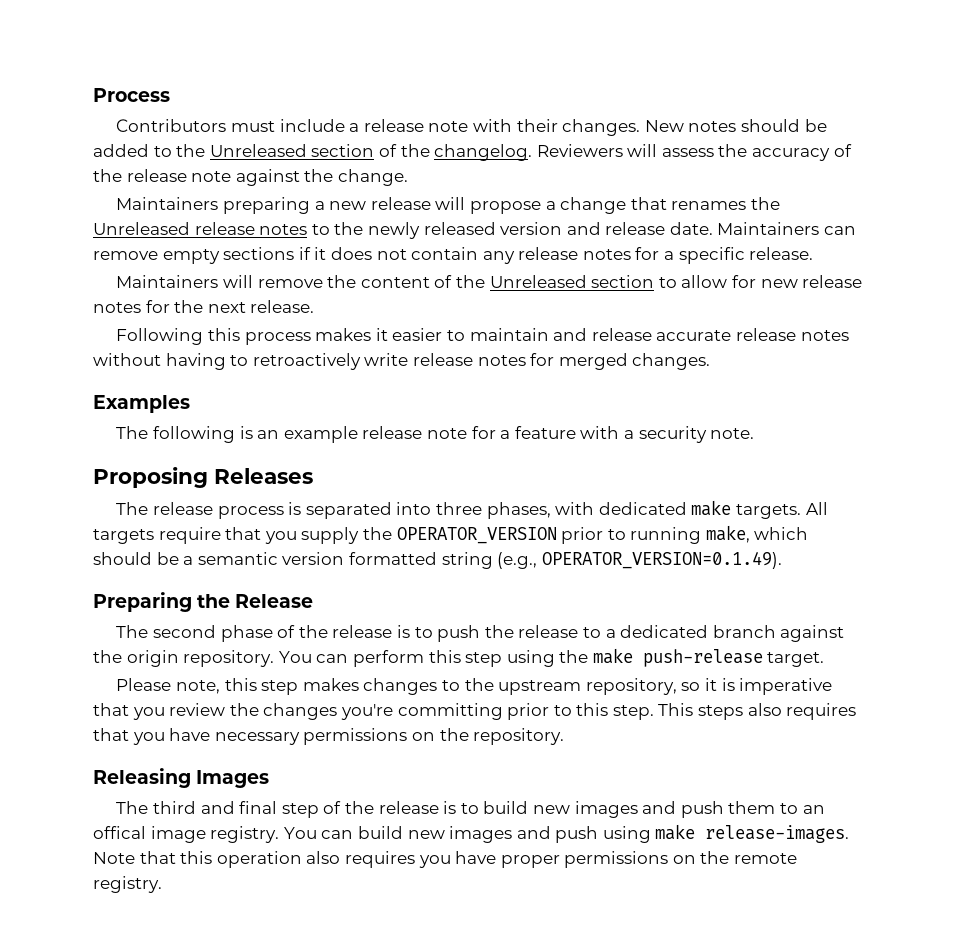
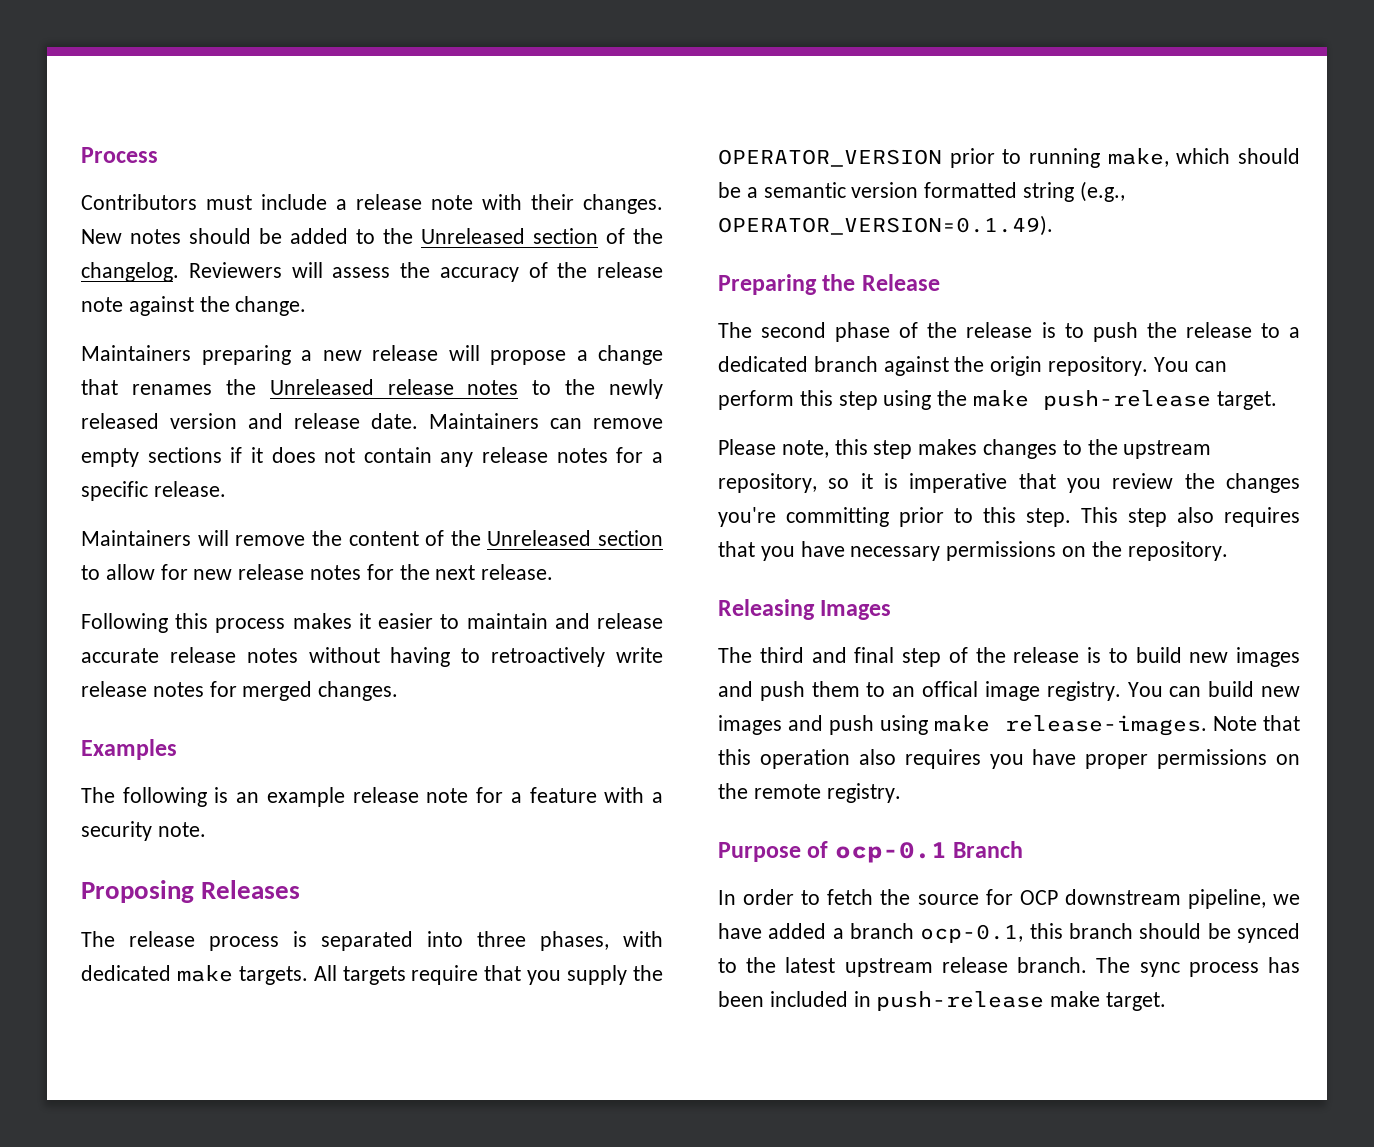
- This steps also requires that you have necessary permissions on the repository.
+ This step also requires that you have necessary permissions on the repository.
+ Purpose of ocp-0.1 Branch
+ In order to fetch the source for OCP downstream pipeline, we have added a branch ocp-0.1, this branch should be synced to the latest upstream release branch. The sync process has been included in push-release make target.

